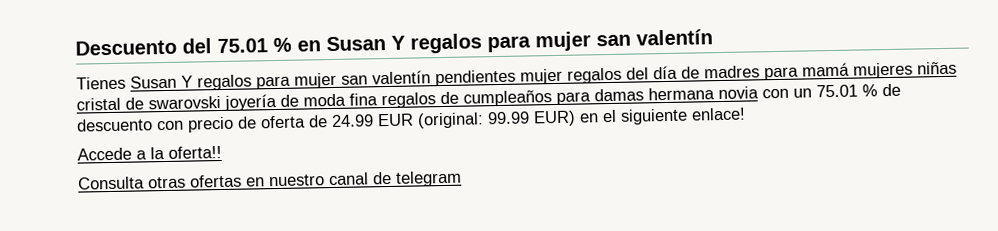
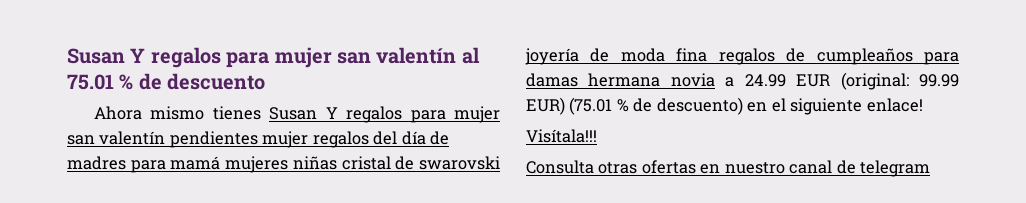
- Descuento del 75.01 % en Susan Y regalos para mujer san valentín
- Tienes Susan Y regalos para mujer san valentín pendientes mujer regalos del día de madres para mamá mujeres niñas cristal de swarovski joyería de moda fina regalos de cumpleaños para damas hermana novia con un 75.01 % de descuento con precio de oferta de 24.99 EUR (original: 99.99 EUR) en el siguiente enlace!
+ Susan Y regalos para mujer san valentín al 75.01 % de descuento
+ Ahora mismo tienes Susan Y regalos para mujer san valentín pendientes mujer regalos del día de madres para mamá mujeres niñas cristal de swarovski joyería de moda fina regalos de cumpleaños para damas hermana novia a 24.99 EUR (original: 99.99 EUR) (75.01 % de descuento) en el siguiente enlace!
- Accede a la oferta!!
+ Visítala!!!

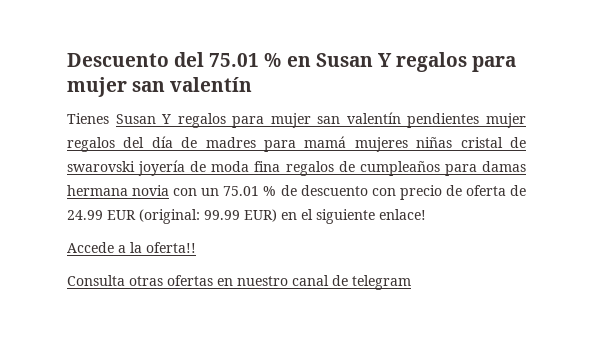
- Susan Y regalos para mujer san valentín al 75.01 % de descuento
- Ahora mismo tienes Susan Y regalos para mujer san valentín pendientes mujer regalos del día de madres para mamá mujeres niñas cristal de swarovski joyería de moda fina regalos de cumpleaños para damas hermana novia a 24.99 EUR (original: 99.99 EUR) (75.01 % de descuento) en el siguiente enlace!
+ Descuento del 75.01 % en Susan Y regalos para mujer san valentín
+ Tienes Susan Y regalos para mujer san valentín pendientes mujer regalos del día de madres para mamá mujeres niñas cristal de swarovski joyería de moda fina regalos de cumpleaños para damas hermana novia con un 75.01 % de descuento con precio de oferta de 24.99 EUR (original: 99.99 EUR) en el siguiente enlace!
- Visítala!!!
+ Accede a la oferta!!

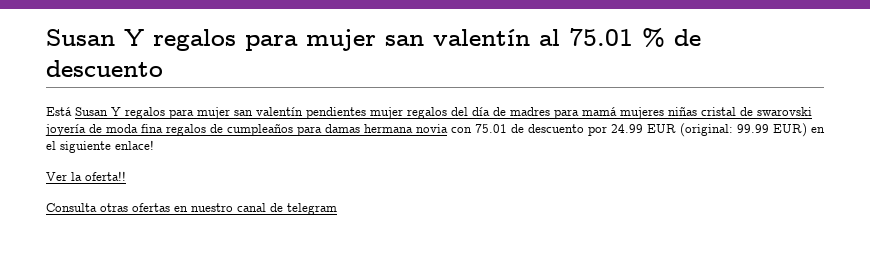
- Descuento del 75.01 % en Susan Y regalos para mujer san valentín
- Tienes Susan Y regalos para mujer san valentín pendientes mujer regalos del día de madres para mamá mujeres niñas cristal de swarovski joyería de moda fina regalos de cumpleaños para damas hermana novia con un 75.01 % de descuento con precio de oferta de 24.99 EUR (original: 99.99 EUR) en el siguiente enlace!
+ Susan Y regalos para mujer san valentín al 75.01 % de descuento
+ Está Susan Y regalos para mujer san valentín pendientes mujer regalos del día de madres para mamá mujeres niñas cristal de swarovski joyería de moda fina regalos de cumpleaños para damas hermana novia con 75.01 de descuento por 24.99 EUR (original: 99.99 EUR) en el siguiente enlace!
- Accede a la oferta!!
+ Ver la oferta!!

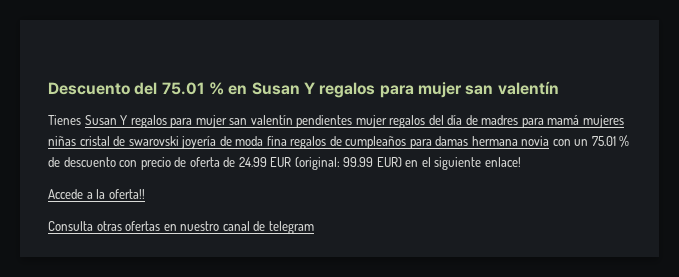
- Susan Y regalos para mujer san valentín al 75.01 % de descuento
- Está Susan Y regalos para mujer san valentín pendientes mujer regalos del día de madres para mamá mujeres niñas cristal de swarovski joyería de moda fina regalos de cumpleaños para damas hermana novia con 75.01 de descuento por 24.99 EUR (original: 99.99 EUR) en el siguiente enlace!
+ Descuento del 75.01 % en Susan Y regalos para mujer san valentín
+ Tienes Susan Y regalos para mujer san valentín pendientes mujer regalos del día de madres para mamá mujeres niñas cristal de swarovski joyería de moda fina regalos de cumpleaños para damas hermana novia con un 75.01 % de descuento con precio de oferta de 24.99 EUR (original: 99.99 EUR) en el siguiente enlace!
- Ver la oferta!!
+ Accede a la oferta!!

